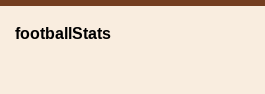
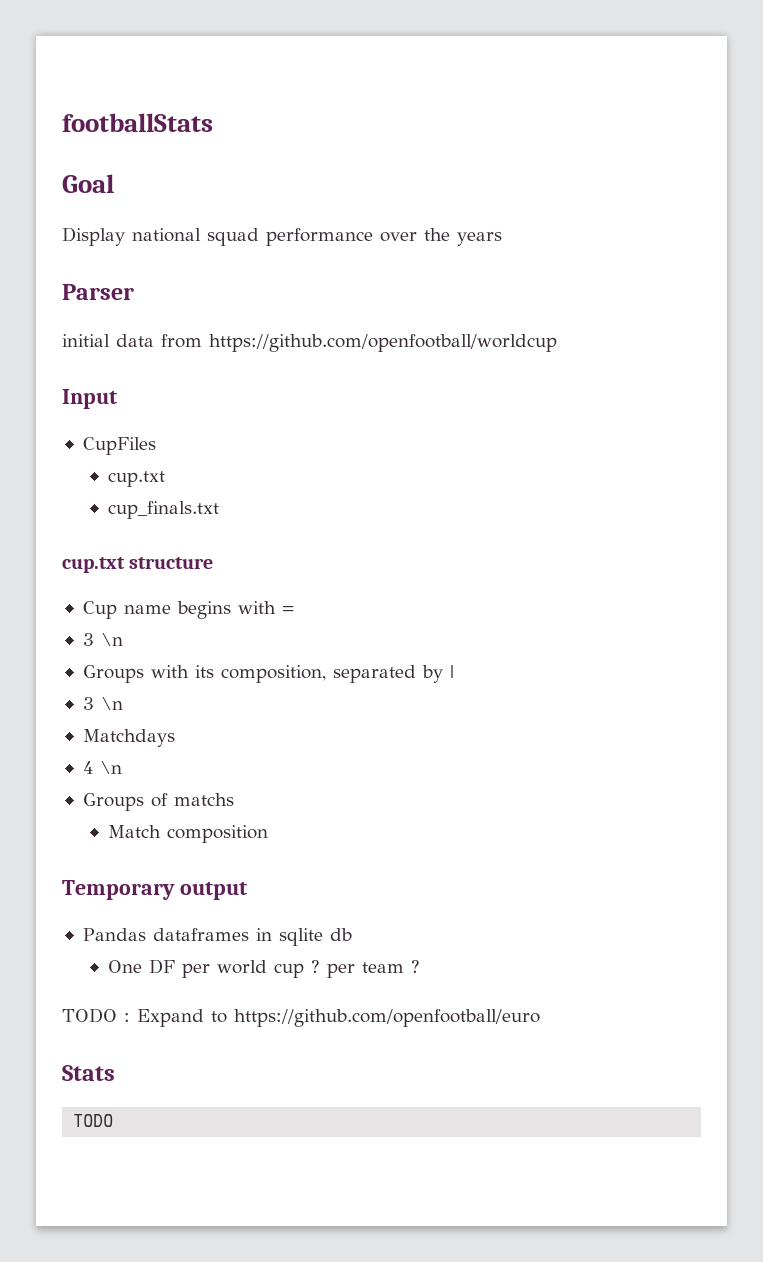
+ Goal
+ Display national squad performance over the years
+ Parser
+ initial data from https://github.com/openfootball/worldcup
+ Input
+ CupFiles
+ cup.txt
+ cup_finals.txt
+ cup.txt structure
+ Cup name begins with =
+ 3 \n
+ Groups with its composition, separated by |
+ 3 \n
+ Matchdays
+ 4 \n
+ Groups of matchs
+ Match composition
+ Temporary output
+ Pandas dataframes in sqlite db
+ One DF per world cup ? per team ?
+ TODO : Expand to https://github.com/openfootball/euro
+ Stats
+ TODO

